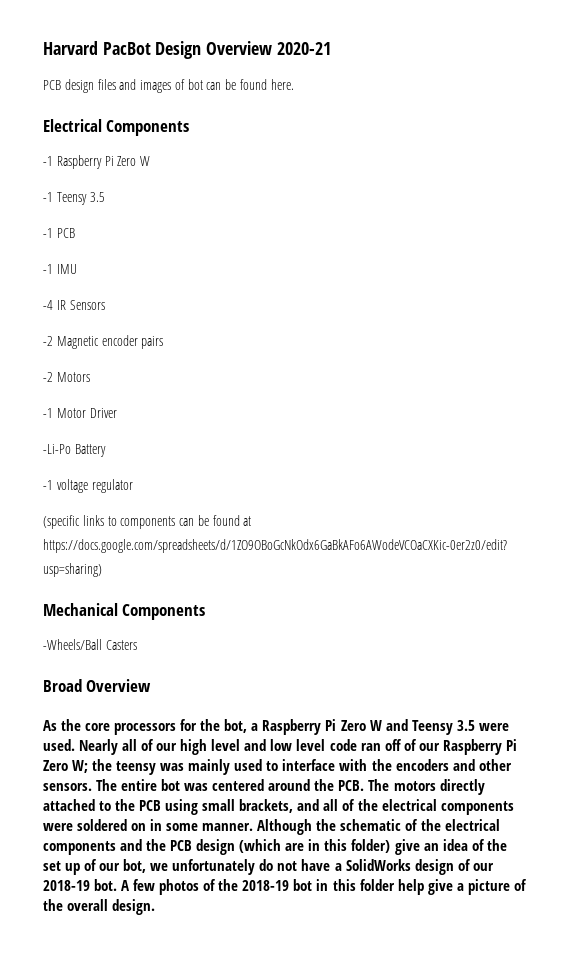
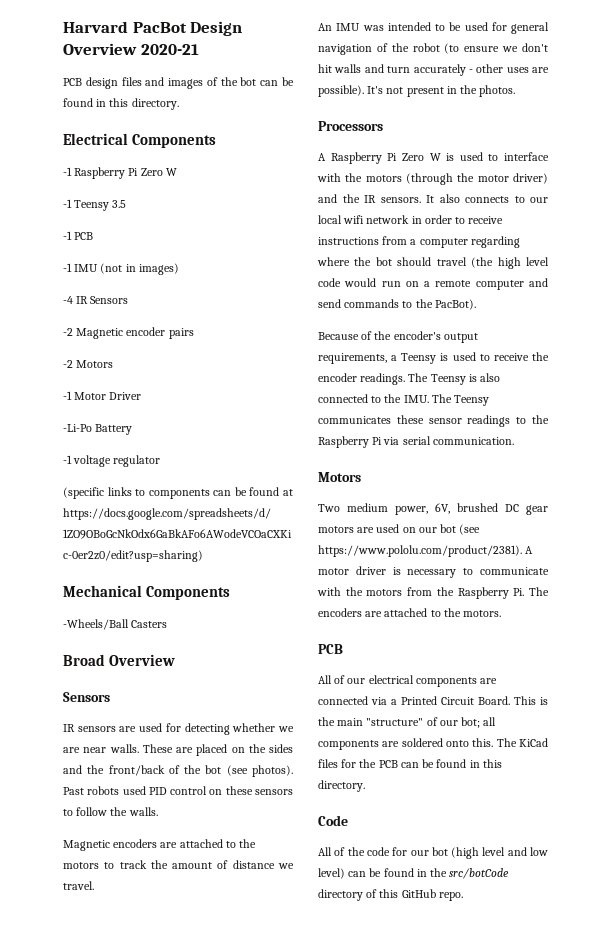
- PCB design files and images of bot can be found here.
+ PCB design files and images of the bot can be found in this directory.
- -1 IMU
+ -1 IMU (not in images)
  Broad Overview
- As the core processors for the bot, a Raspberry Pi Zero W and Teensy 3.5 were used. Nearly all of our high level and low level code ran off of our Raspberry Pi Zero W; the teensy was mainly used to interface with the encoders and other sensors. The entire bot was centered around the PCB. The motors directly attached to the PCB using small brackets, and all of the electrical components were soldered on in some manner. Although the schematic of the electrical components and the PCB design (which are in this folder) give an idea of the set up of our bot, we unfortunately do not have a SolidWorks design of our 2018-19 bot. A few photos of the 2018-19 bot in this folder help give a picture of the overall design.
+ Sensors
+ IR sensors are used for detecting whether we are near walls. These are placed on the sides and the front/back of the bot (see photos). Past robots used PID control on these sensors to follow the walls.
+ Magnetic encoders are attached to the motors to track the amount of distance we travel.
+ An IMU was intended to be used for general navigation of the robot (to ensure we don't hit walls and turn accurately - other uses are possible). It's not present in the photos.
+ Processors
+ A Raspberry Pi Zero W is used to interface with the motors (through the motor driver) and the IR sensors. It also connects to our local wifi network in order to receive instructions from a computer regarding where the bot should travel (the high level code would run on a remote computer and send commands to the PacBot).
+ Because of the encoder's output requirements, a Teensy is used to receive the encoder readings. The Teensy is also connected to the IMU. The Teensy communicates these sensor readings to the Raspberry Pi via serial communication.
+ Motors
+ Two medium power, 6V, brushed DC gear motors are used on our bot (see https://www.pololu.com/product/2381). A motor driver is necessary to communicate with the motors from the Raspberry Pi. The encoders are attached to the motors.
+ PCB
+ All of our electrical components are connected via a Printed Circuit Board. This is the main "structure" of our bot; all components are soldered onto this. The KiCad files for the PCB can be found in this directory.
+ Code
+ All of the code for our bot (high level and low level) can be found in the src/botCode directory of this GitHub repo.

